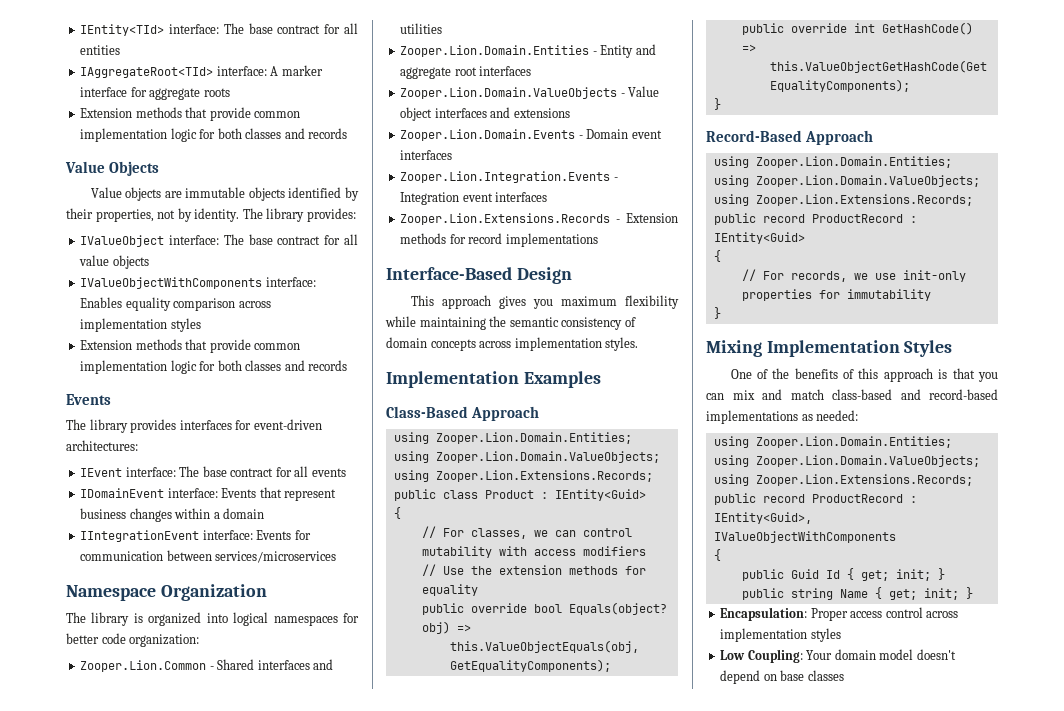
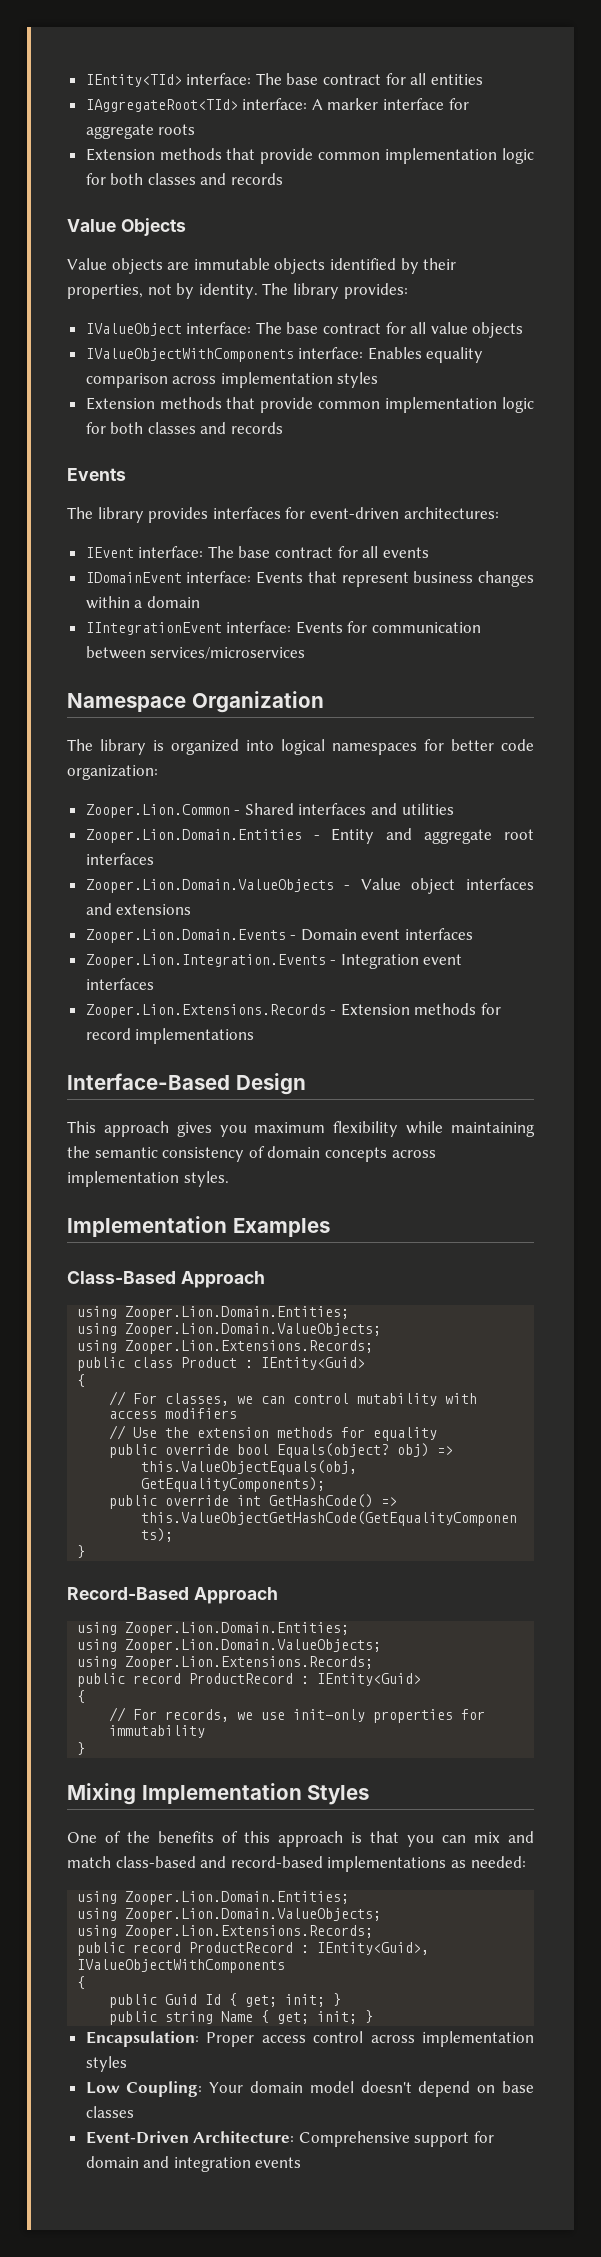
+ Event-Driven Architecture: Comprehensive support for domain and integration events

